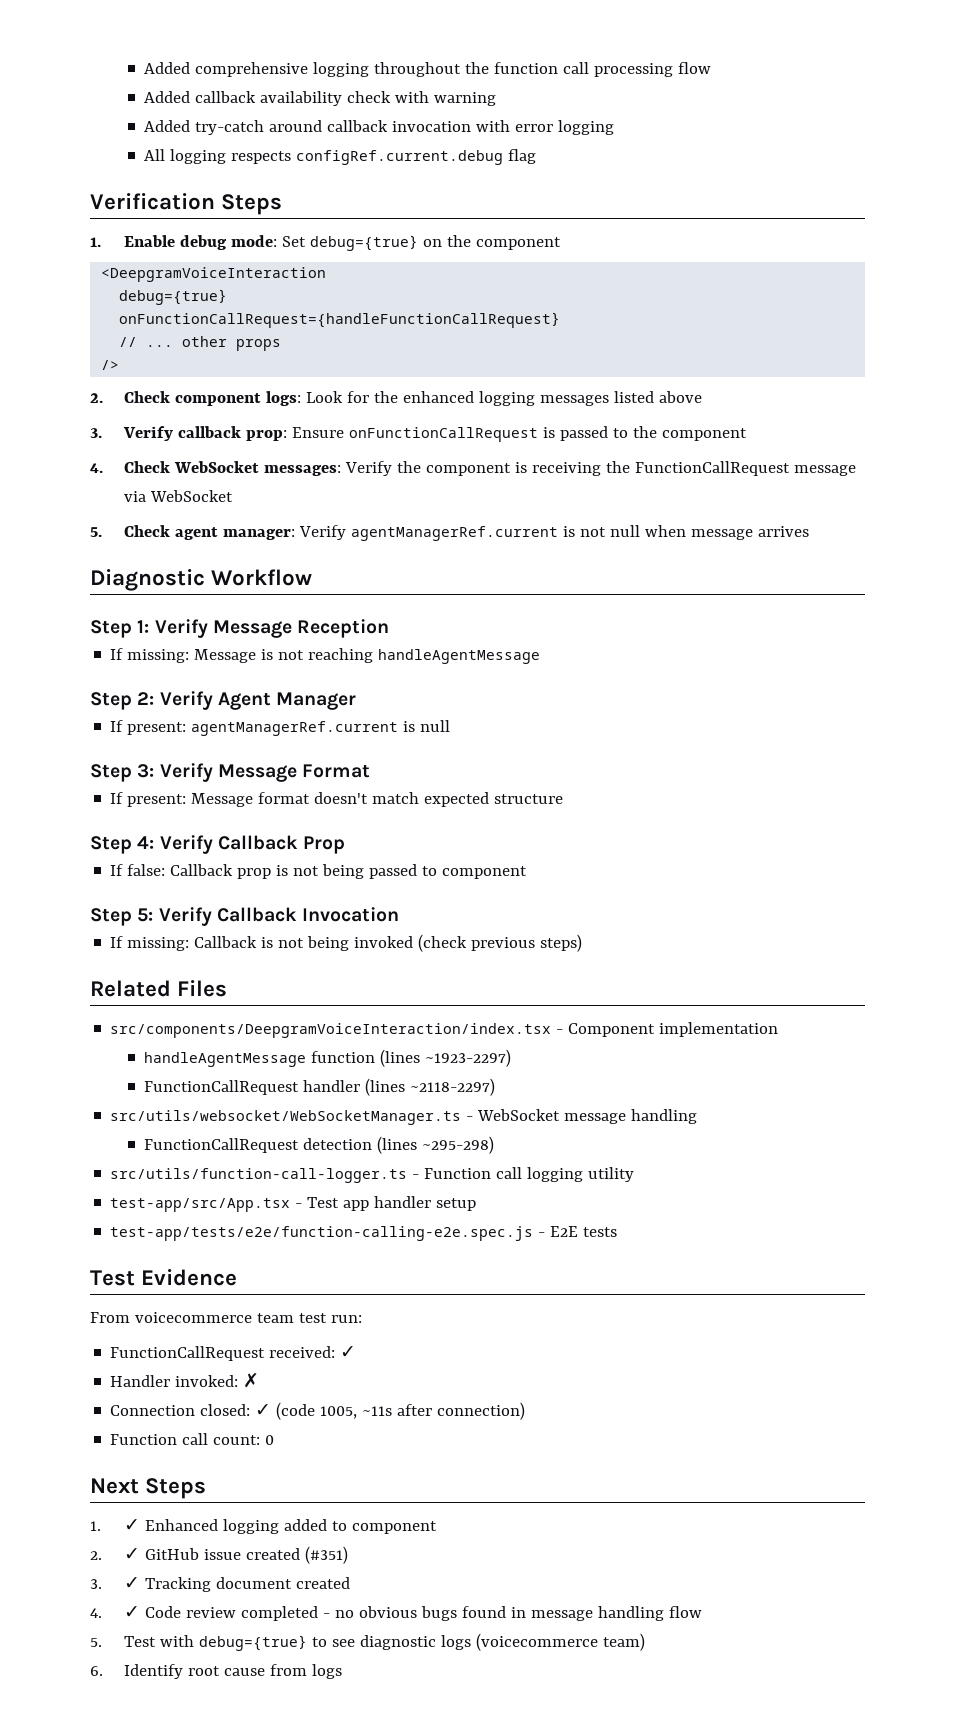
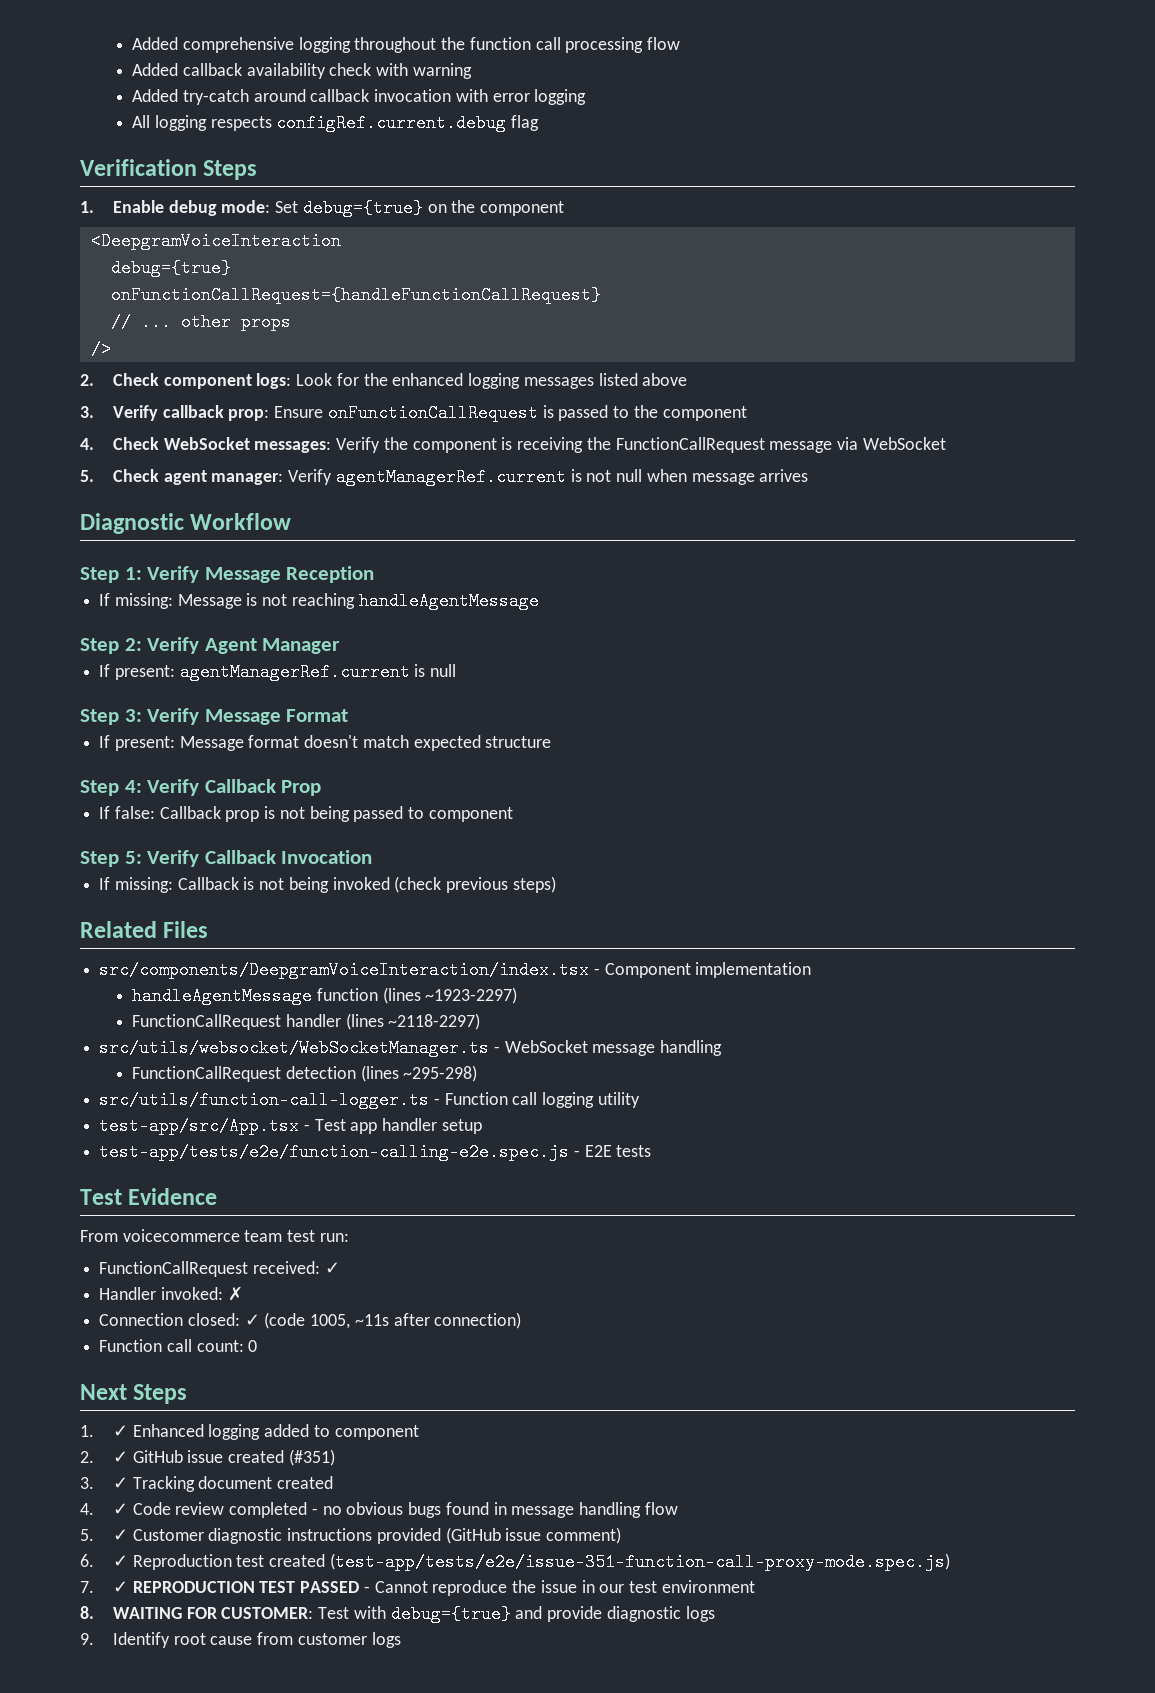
- 5. Test with debug={true} to see diagnostic logs (voicecommerce team)
- 6. Identify root cause from logs
+ 5. ✓ Customer diagnostic instructions provided (GitHub issue comment)
+ 6. ✓ Reproduction test created (test-app/tests/e2e/issue-351-function-call-proxy-mode.spec.js)
+ 7. ✓ REPRODUCTION TEST PASSED - Cannot reproduce the issue in our test environment
+ 8. WAITING FOR CUSTOMER: Test with debug={true} and provide diagnostic logs
+ 9. Identify root cause from customer logs

